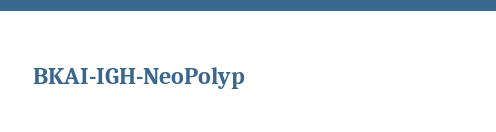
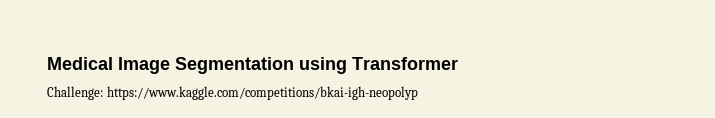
- BKAI-IGH-NeoPolyp
+ Medical Image Segmentation using Transformer
+ Challenge: https://www.kaggle.com/competitions/bkai-igh-neopolyp

